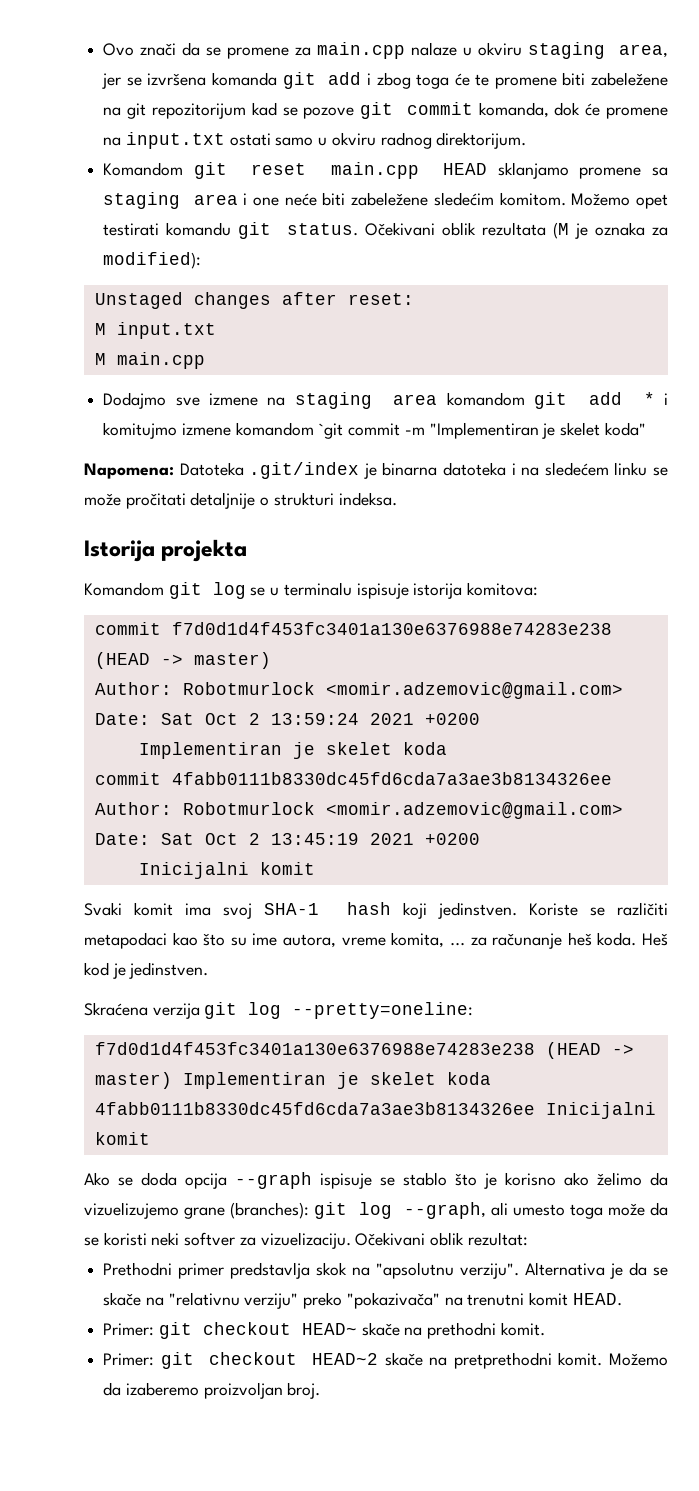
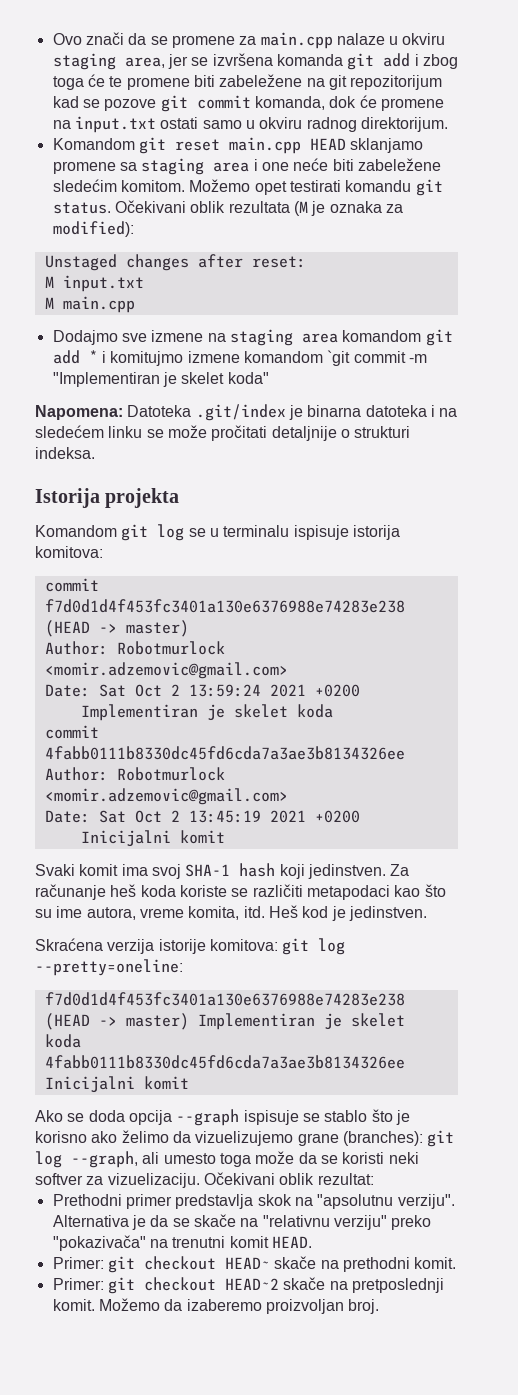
- Koriste se različiti metapodaci kao što su ime autora, vreme komita, ... za računanje heš koda.
+ Za računanje heš koda koriste se različiti metapodaci kao što su ime autora, vreme komita, itd.
- Skraćena verzija git log --pretty=oneline:
+ Skraćena verzija istorije komitova: git log --pretty=oneline:
- Primer: git checkout HEAD~2 skače na pretprethodni komit.
+ Primer: git checkout HEAD~2 skače na pretposlednji komit.

